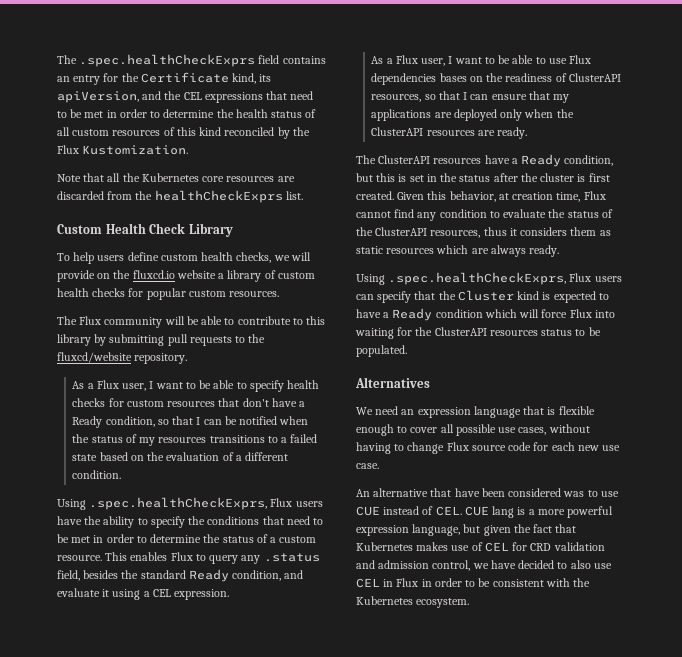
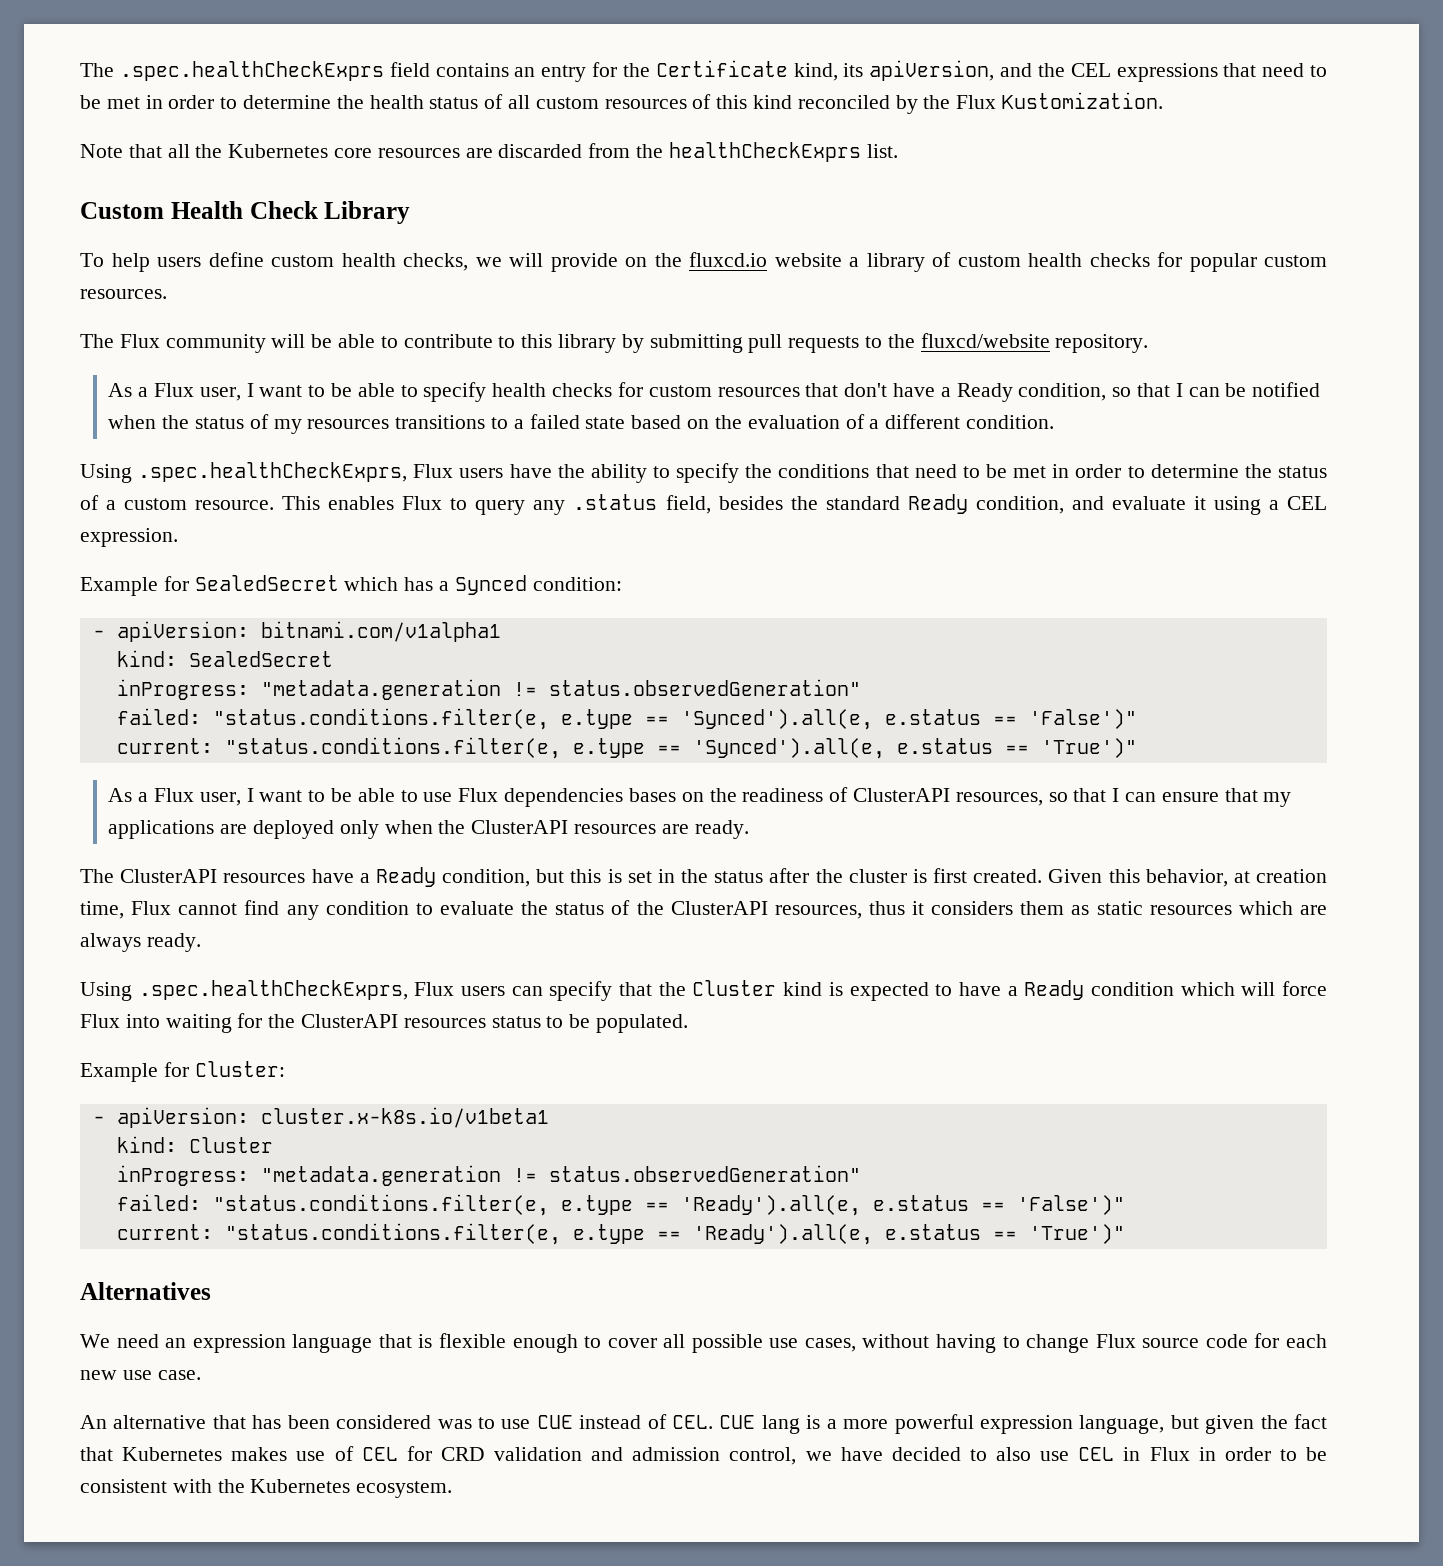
+ Example for SealedSecret which has a Synced condition:
+ - apiVersion: bitnami.com/v1alpha1
+ kind: SealedSecret
+ inProgress: "metadata.generation != status.observedGeneration"
+ failed: "status.conditions.filter(e, e.type == 'Synced').all(e, e.status == 'False')"
+ current: "status.conditions.filter(e, e.type == 'Synced').all(e, e.status == 'True')"
+ Example for Cluster:
+ - apiVersion: cluster.x-k8s.io/v1beta1
+ kind: Cluster
+ inProgress: "metadata.generation != status.observedGeneration"
+ failed: "status.conditions.filter(e, e.type == 'Ready').all(e, e.status == 'False')"
+ current: "status.conditions.filter(e, e.type == 'Ready').all(e, e.status == 'True')"
- An alternative that have been considered was to use CUE instead of CEL. CUE lang is a more powerful expression language, but given the fact that Kubernetes makes use of CEL for CRD validation and admission control, we have decided to also use CEL in Flux in order to be consistent with the Kubernetes ecosystem.
+ An alternative that has been considered was to use CUE instead of CEL. CUE lang is a more powerful expression language, but given the fact that Kubernetes makes use of CEL for CRD validation and admission control, we have decided to also use CEL in Flux in order to be consistent with the Kubernetes ecosystem.

